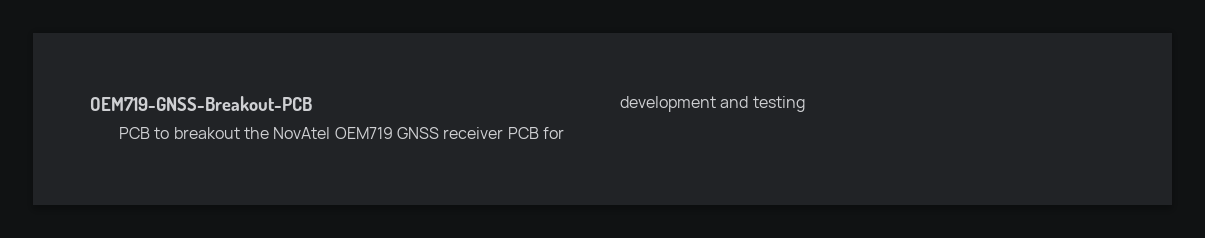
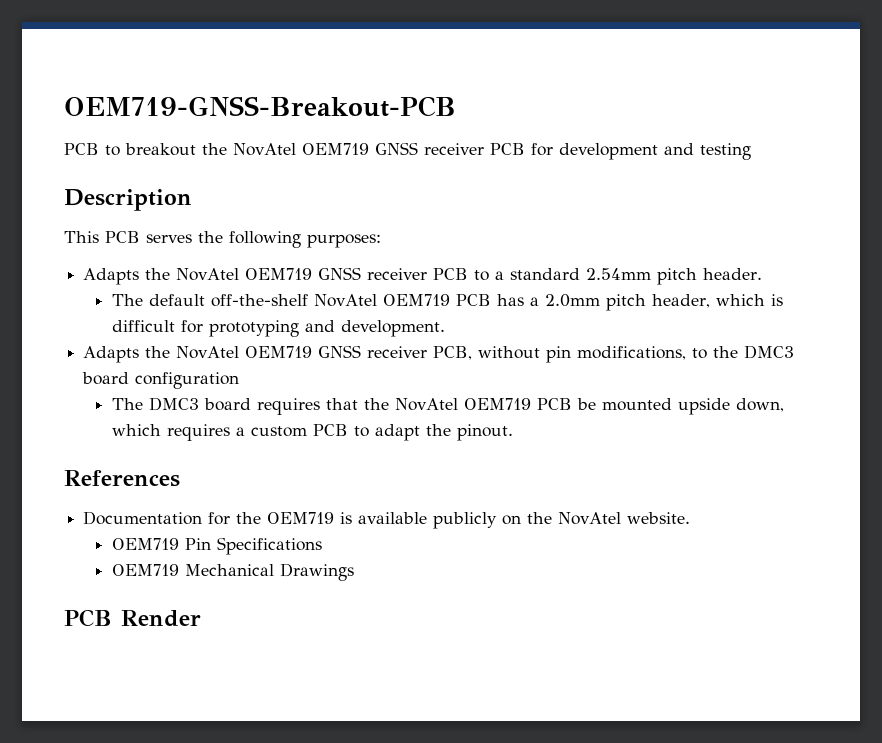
+ Description
+ This PCB serves the following purposes:
+ Adapts the NovAtel OEM719 GNSS receiver PCB to a standard 2.54mm pitch header.
+ The default off-the-shelf NovAtel OEM719 PCB has a 2.0mm pitch header, which is difficult for prototyping and development.
+ Adapts the NovAtel OEM719 GNSS receiver PCB, without pin modifications, to the DMC3 board configuration
+ The DMC3 board requires that the NovAtel OEM719 PCB be mounted upside down, which requires a custom PCB to adapt the pinout.
+ References
+ Documentation for the OEM719 is available publicly on the NovAtel website.
+ OEM719 Pin Specifications
+ OEM719 Mechanical Drawings
+ PCB Render

